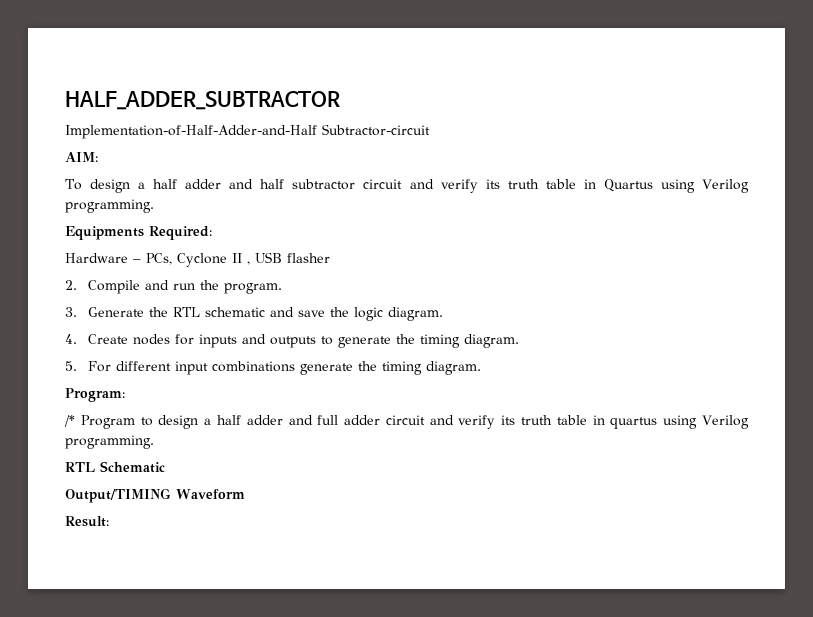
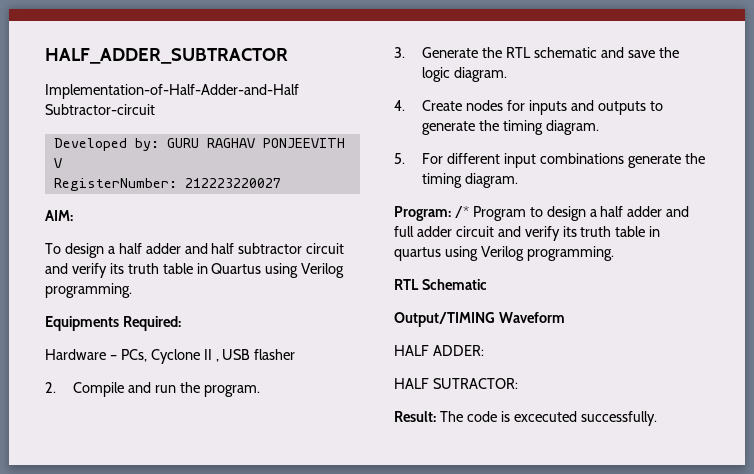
+ Developed by: GURU RAGHAV PONJEEVITH V
+ RegisterNumber: 212223220027
- Program:
- /* Program to design a half adder and full adder circuit and verify its truth table in quartus using Verilog programming.
+ Program: /* Program to design a half adder and full adder circuit and verify its truth table in quartus using Verilog programming.
- Result:
+ HALF ADDER:
+ HALF SUTRACTOR:
+ Result: The code is excecuted successfully.

